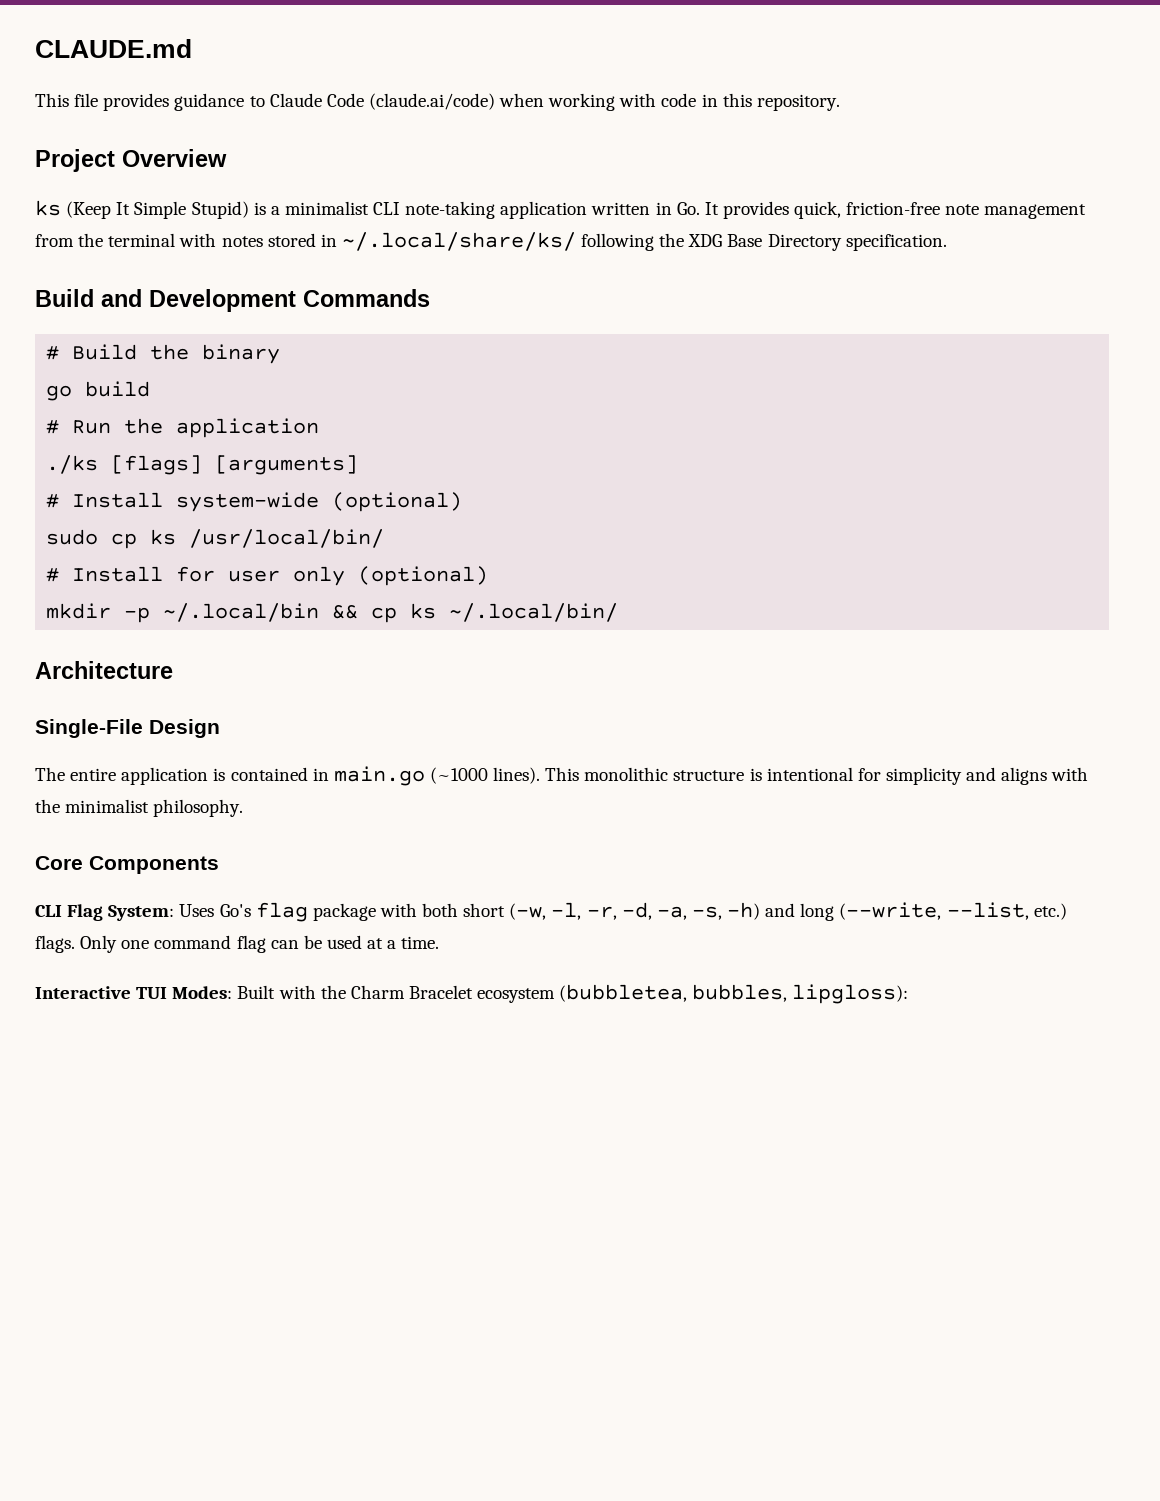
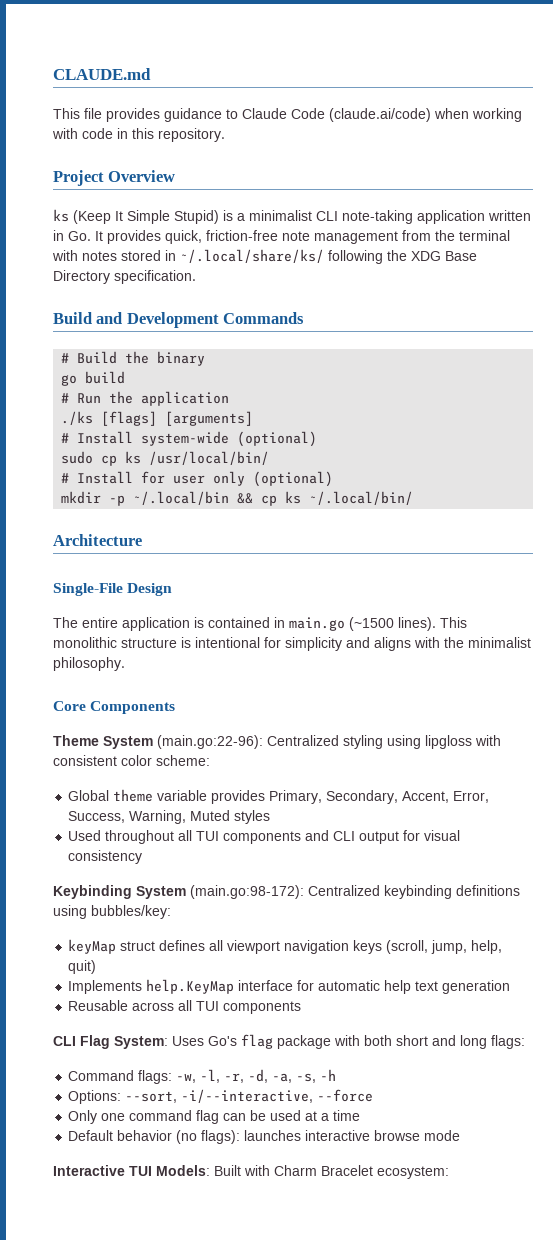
- The entire application is contained in main.go (~1000 lines).
+ The entire application is contained in main.go (~1500 lines).
+ Theme System (main.go:22-96): Centralized styling using lipgloss with consistent color scheme:
+ Global theme variable provides Primary, Secondary, Accent, Error, Success, Warning, Muted styles
+ Used throughout all TUI components and CLI output for visual consistency
+ Keybinding System (main.go:98-172): Centralized keybinding definitions using bubbles/key:
+ keyMap struct defines all viewport navigation keys (scroll, jump, help, quit)
+ Implements help.KeyMap interface for automatic help text generation
+ Reusable across all TUI components
- CLI Flag System: Uses Go's flag package with both short (-w, -l, -r, -d, -a, -s, -h) and long (--write, --list, etc.) flags. Only one command flag can be used at a time.
+ CLI Flag System: Uses Go's flag package with both short and long flags:
+ Command flags: -w, -l, -r, -d, -a, -s, -h
+ Options: --sort, -i/--interactive, --force
+ Only one command flag can be used at a time
+ Default behavior (no flags): launches interactive browse mode
- Interactive TUI Modes: Built with the Charm Bracelet ecosystem (bubbletea, bubbles, lipgloss):
+ Interactive TUI Models: Built with Charm Bracelet ecosystem:

